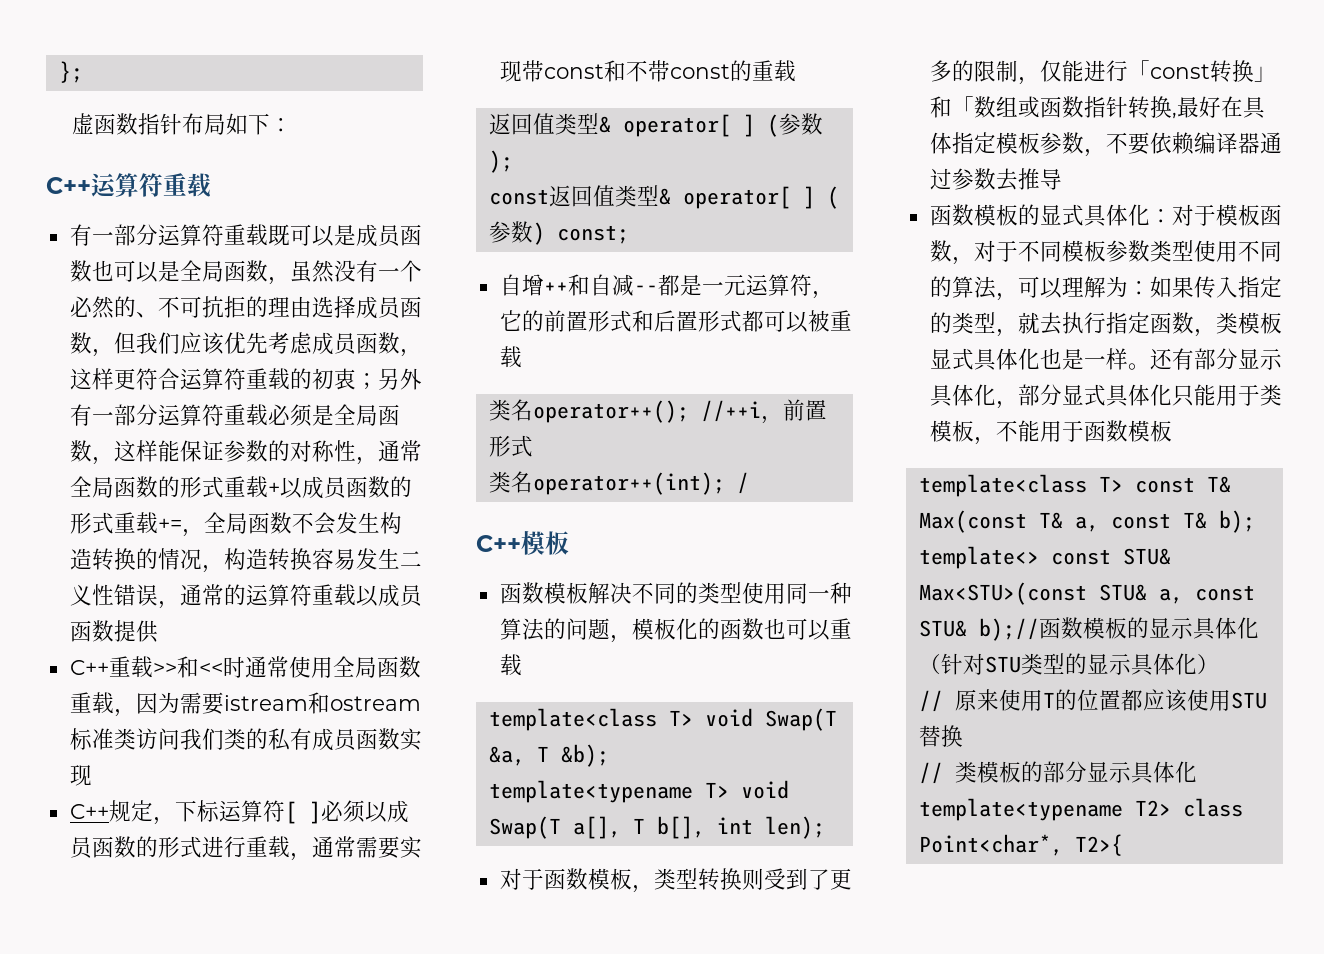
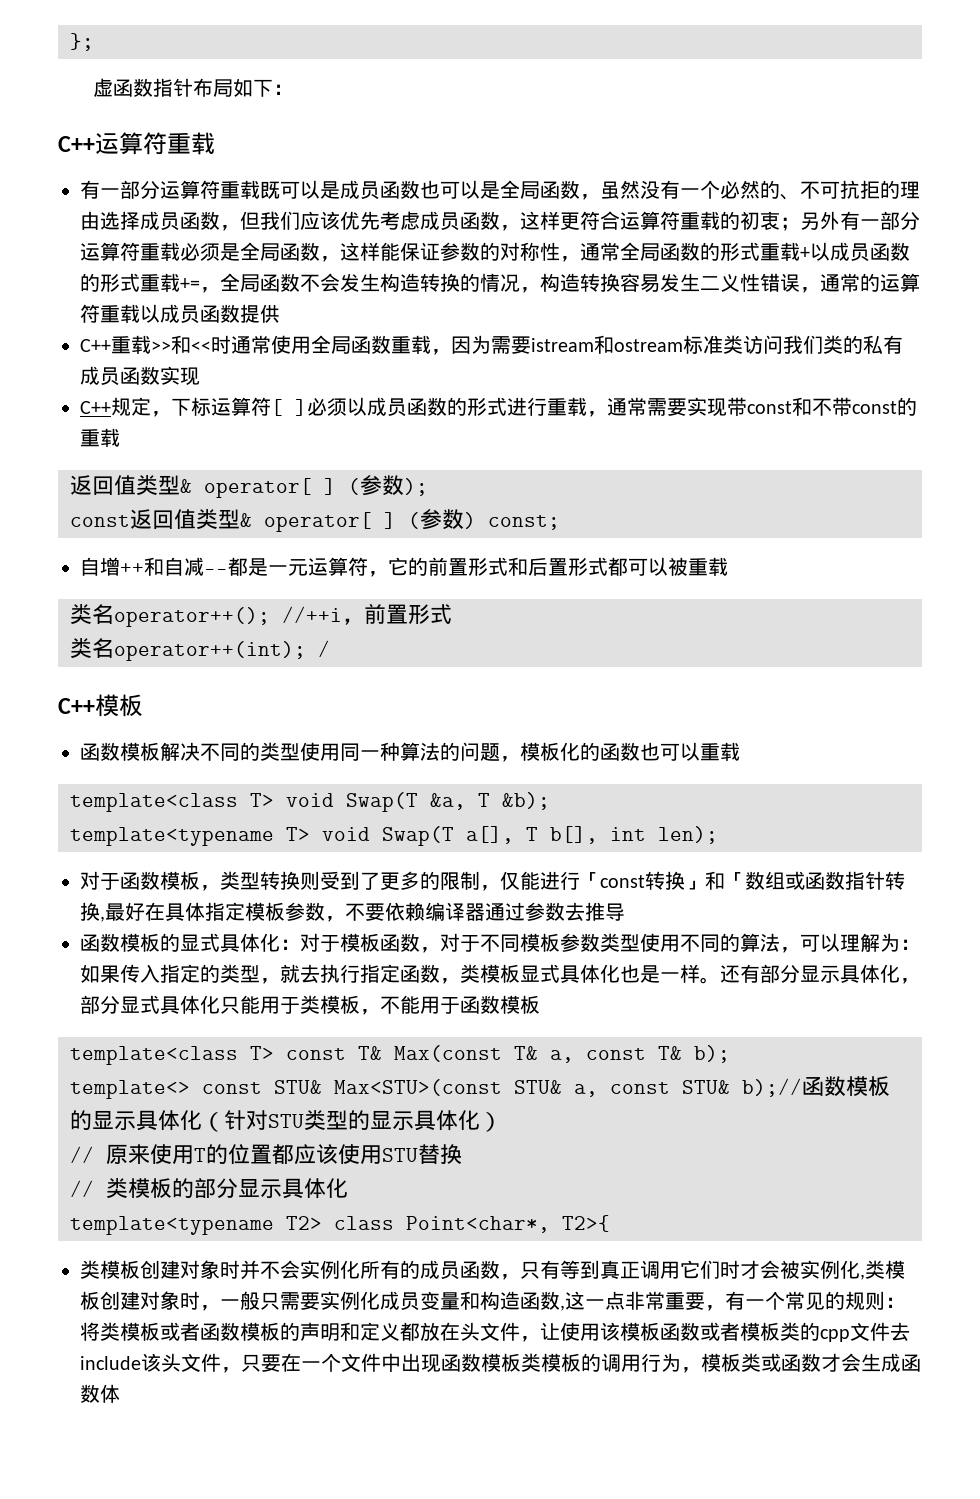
+ 类模板创建对象时并不会实例化所有的成员函数，只有等到真正调用它们时才会被实例化,类模板创建对象时，一般只需要实例化成员变量和构造函数,这一点非常重要，有一个常见的规则：将类模板或者函数模板的声明和定义都放在头文件，让使用该模板函数或者模板类的cpp文件去include该头文件，只要在一个文件中出现函数模板类模板的调用行为，模板类或函数才会生成函数体

